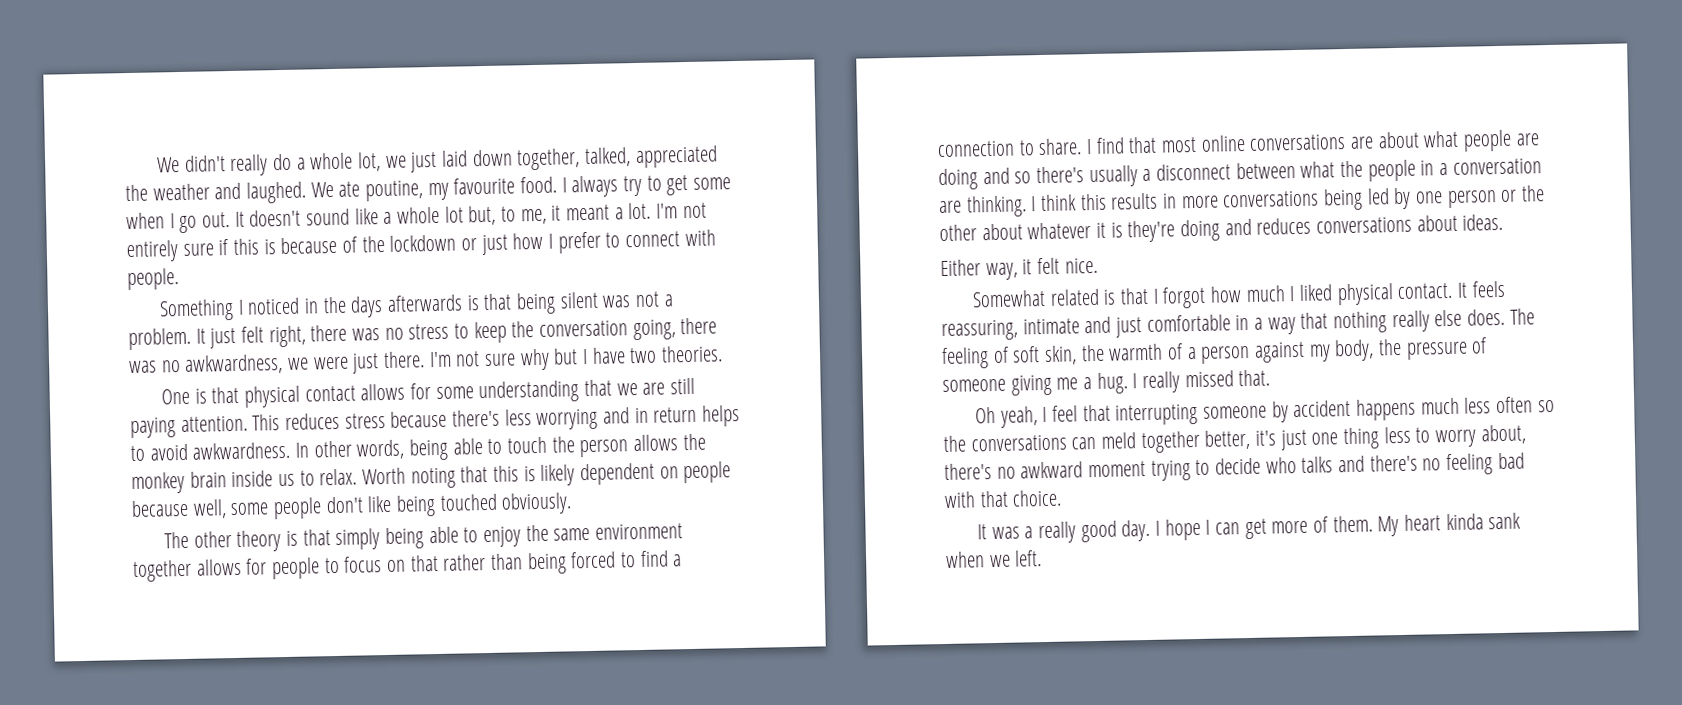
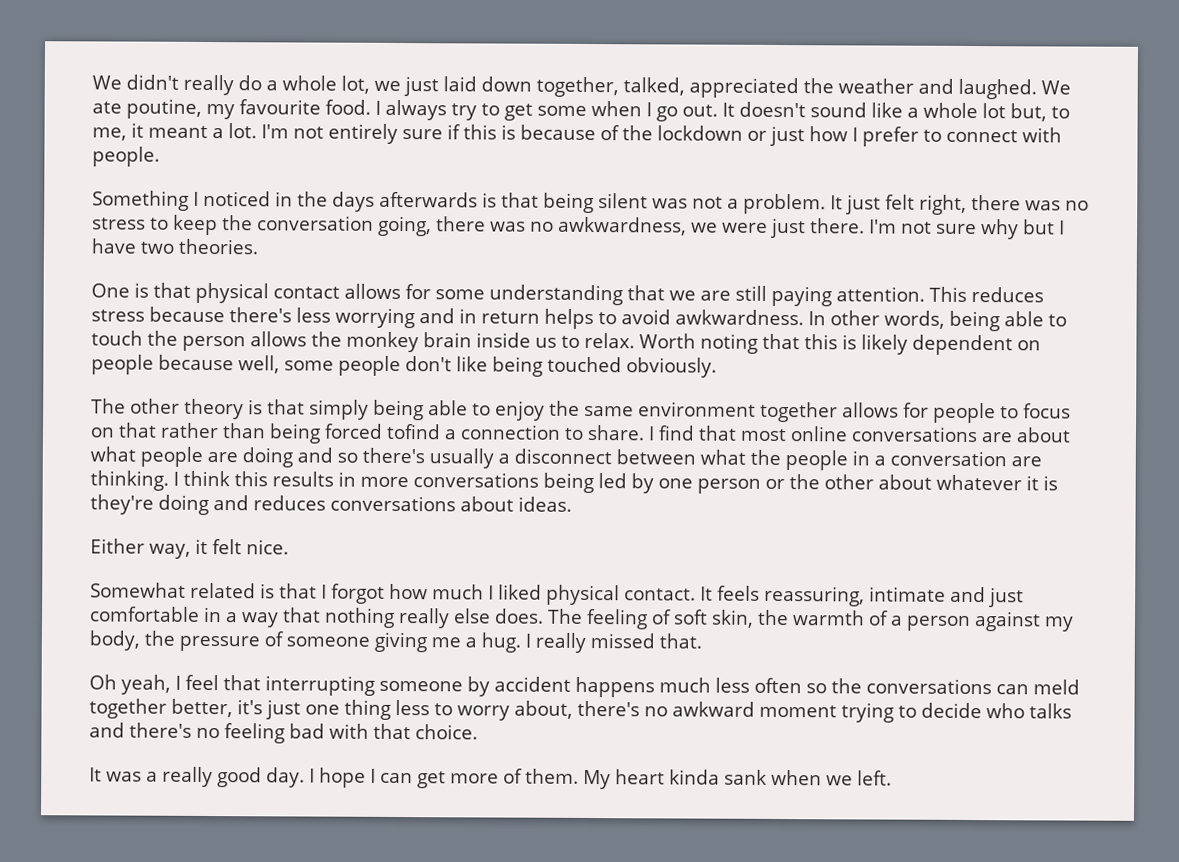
- The other theory is that simply being able to enjoy the same environment together allows for people to focus on that rather than being forced to find a connection to share.
+ The other theory is that simply being able to enjoy the same environment together allows for people to focus on that rather than being forced tofind a connection to share.

